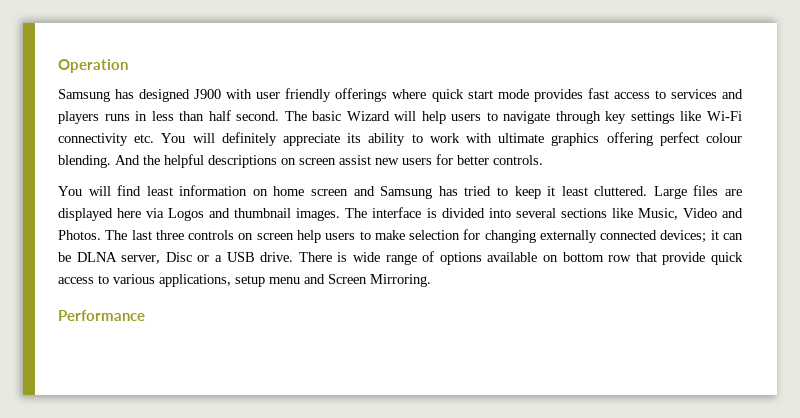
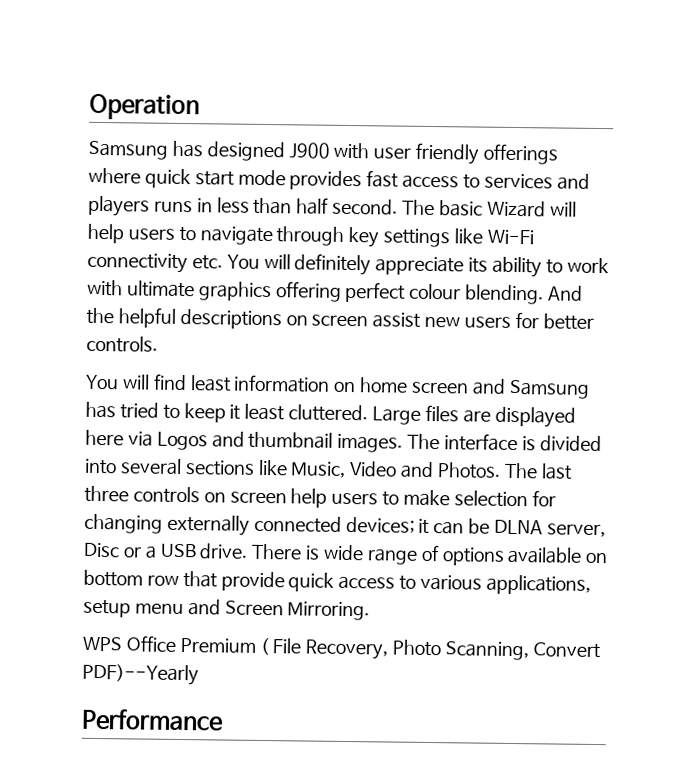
+ WPS Office Premium ( File Recovery, Photo Scanning, Convert PDF)--Yearly

